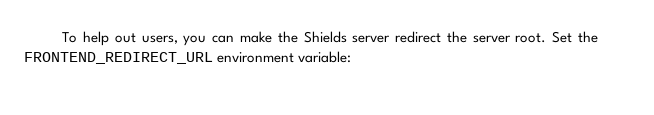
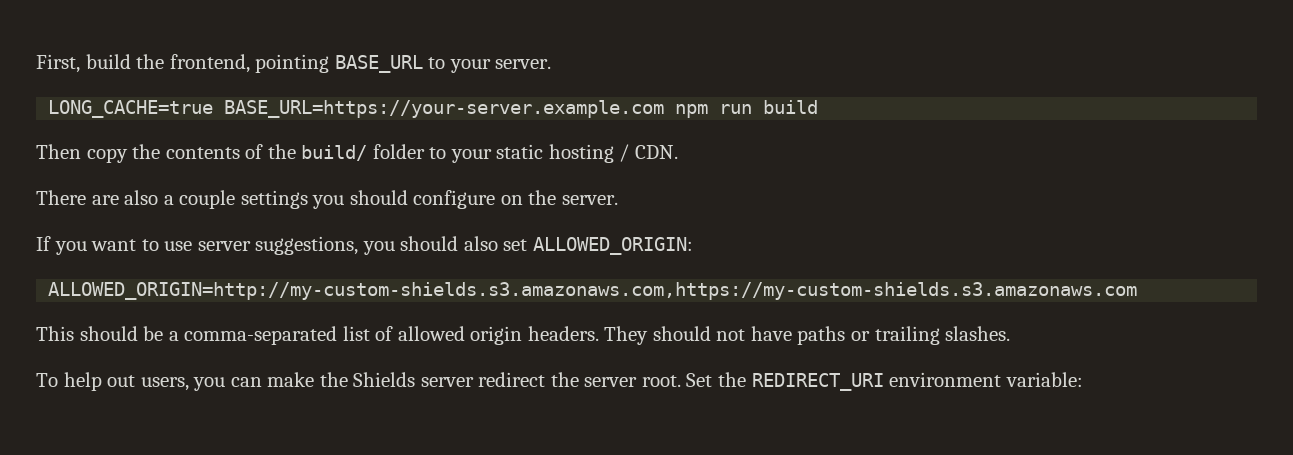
+ First, build the frontend, pointing BASE_URL to your server.
+ LONG_CACHE=true BASE_URL=https://your-server.example.com npm run build
+ Then copy the contents of the build/ folder to your static hosting / CDN.
+ There are also a couple settings you should configure on the server.
+ If you want to use server suggestions, you should also set ALLOWED_ORIGIN:
+ ALLOWED_ORIGIN=http://my-custom-shields.s3.amazonaws.com,https://my-custom-shields.s3.amazonaws.com
+ This should be a comma-separated list of allowed origin headers. They should not have paths or trailing slashes.
- Set the FRONTEND_REDIRECT_URL environment variable:
+ Set the REDIRECT_URI environment variable:

